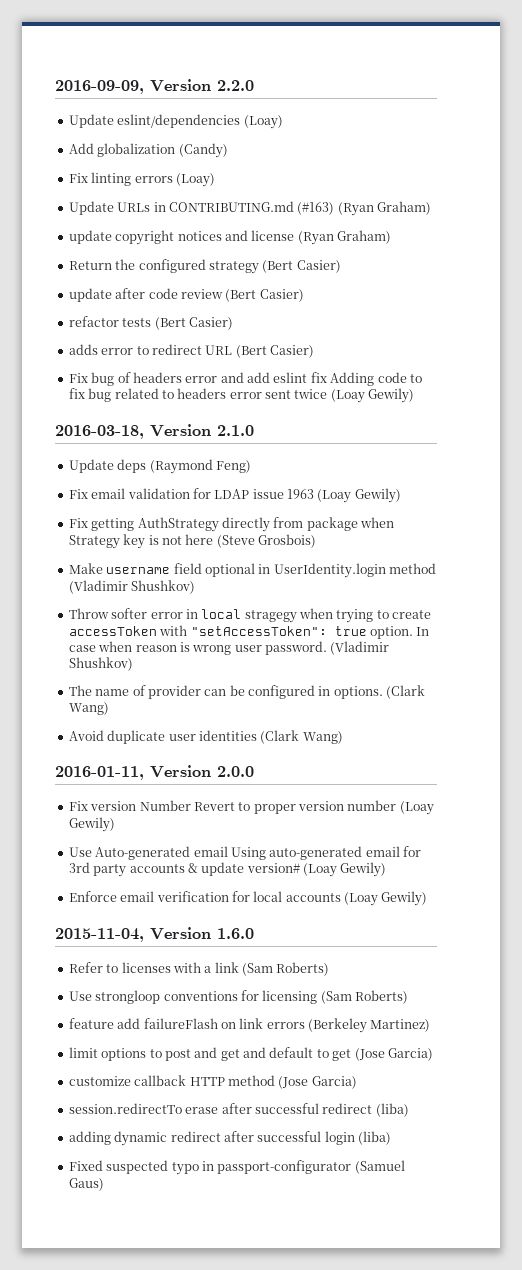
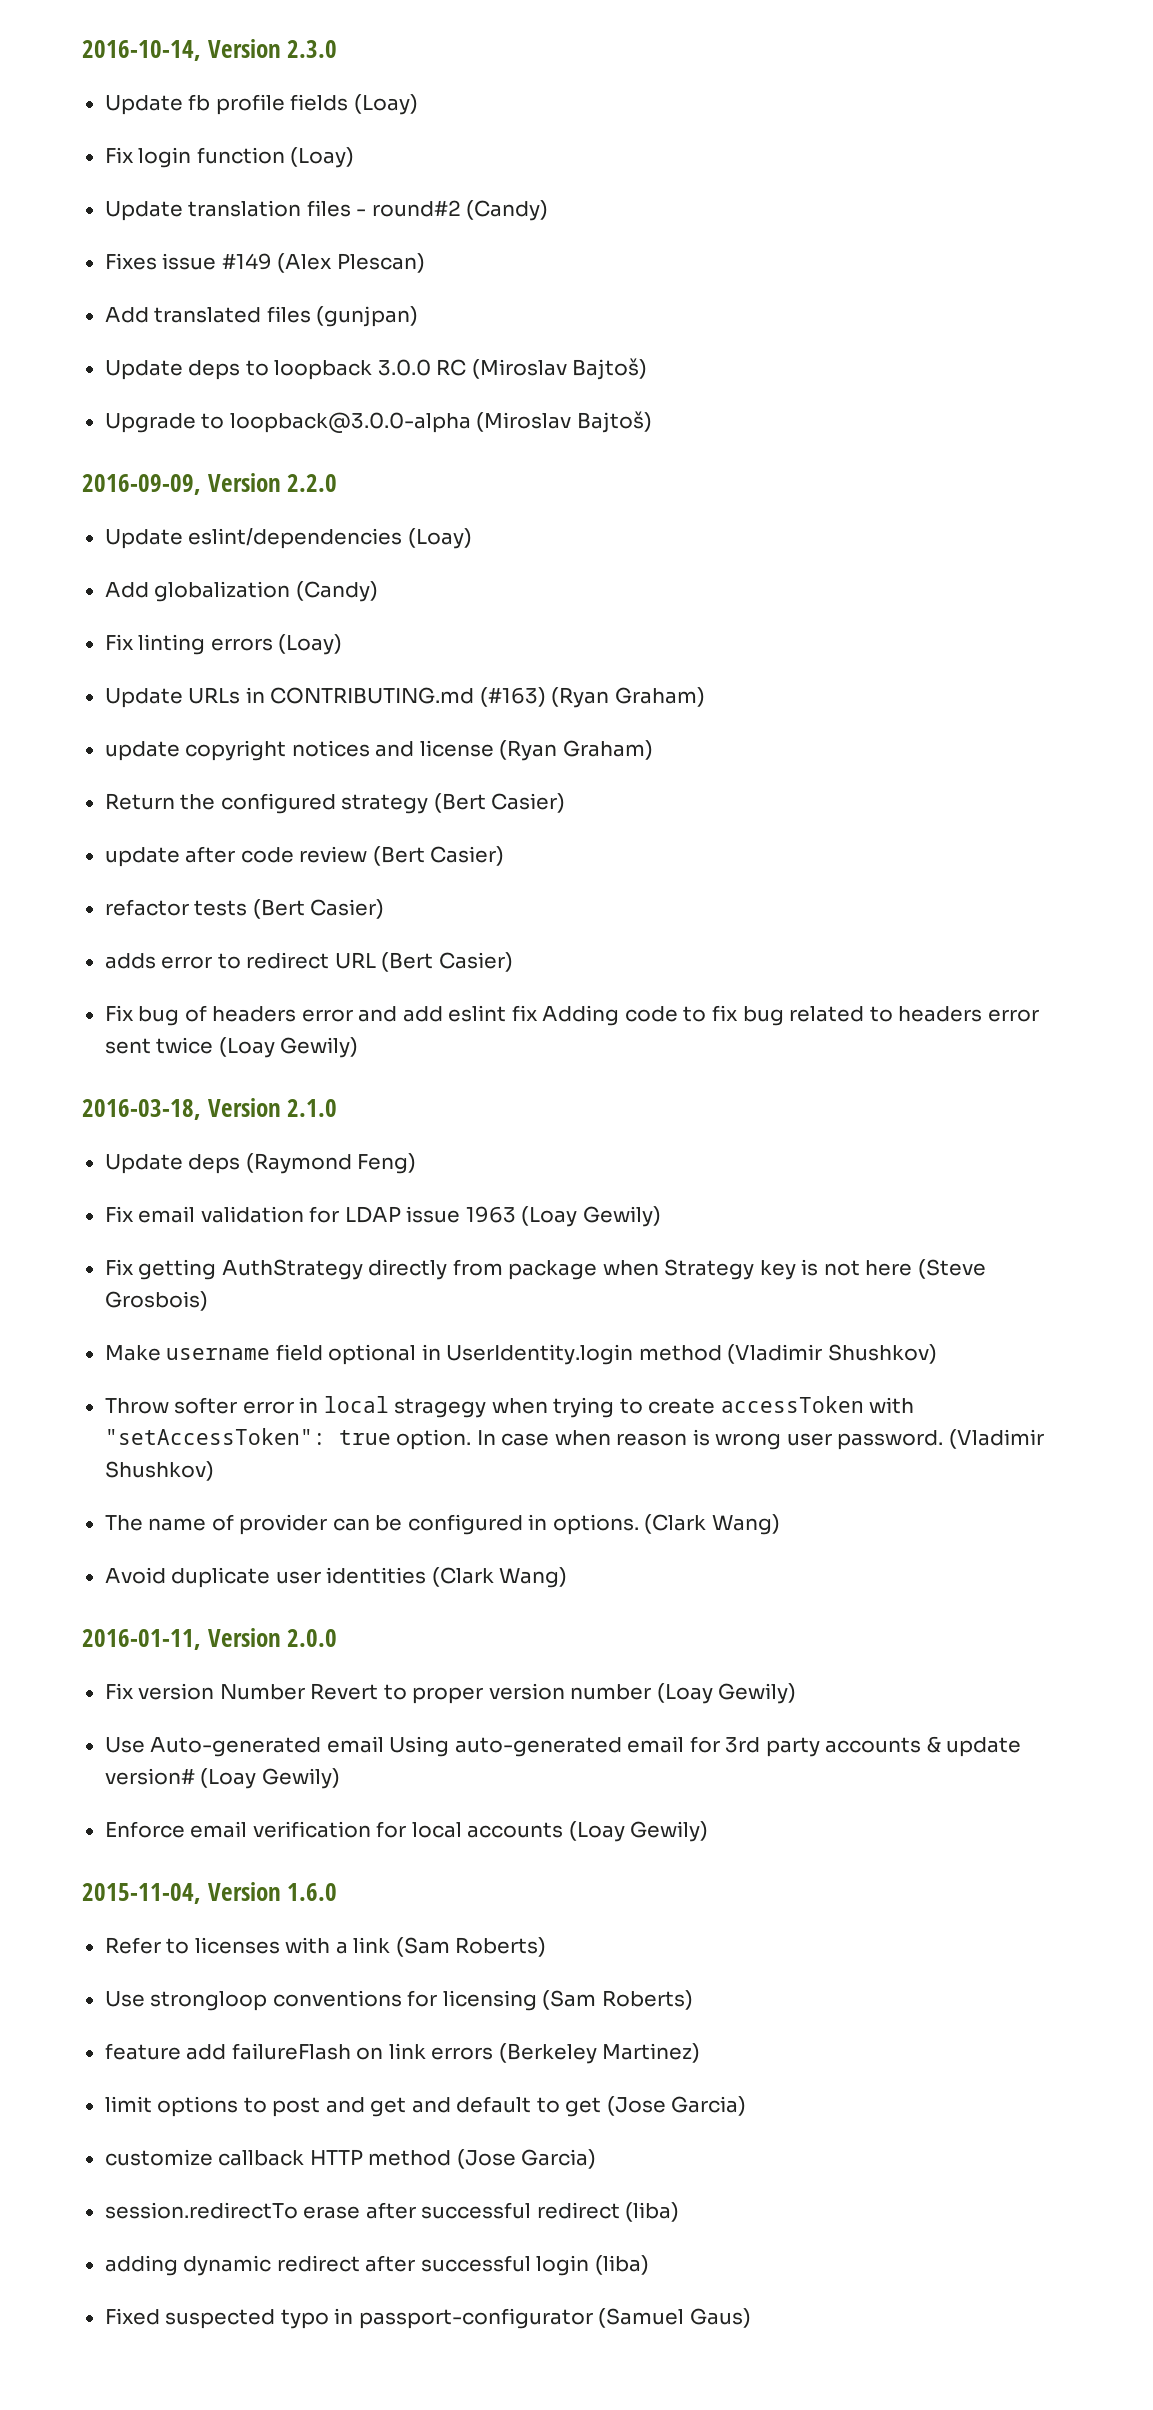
+ 2016-10-14, Version 2.3.0
+ Update fb profile fields (Loay)
+ Fix login function (Loay)
+ Update translation files - round#2 (Candy)
+ Fixes issue #149 (Alex Plescan)
+ Add translated files (gunjpan)
+ Update deps to loopback 3.0.0 RC (Miroslav Bajtoš)
+ Upgrade to loopback@3.0.0-alpha (Miroslav Bajtoš)

